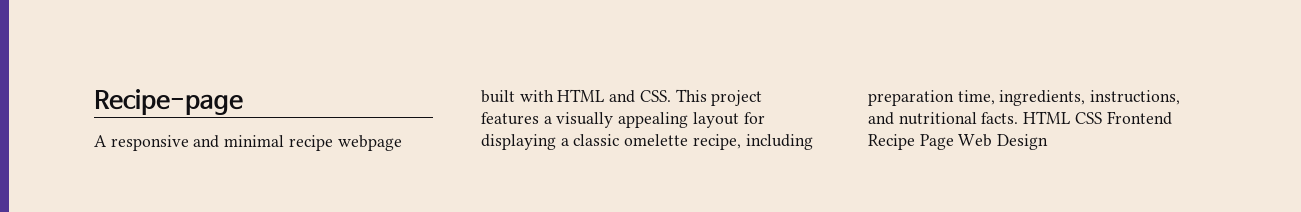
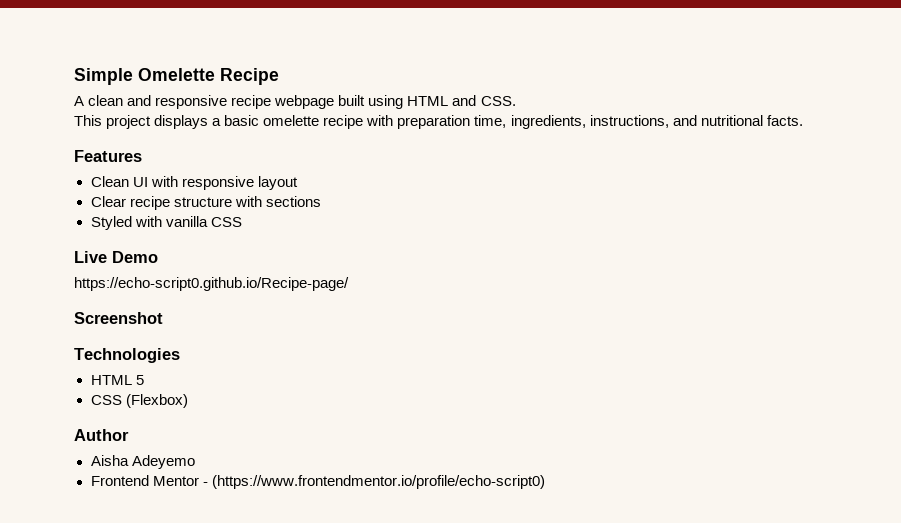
- Recipe-page
- A responsive and minimal recipe webpage built with HTML and CSS. This project features a visually appealing layout for displaying a classic omelette recipe, including preparation time, ingredients, instructions, and nutritional facts. HTML CSS Frontend Recipe Page Web Design
+ Simple Omelette Recipe
+ A clean and responsive recipe webpage built using HTML and CSS.
+ This project displays a basic omelette recipe with preparation time, ingredients, instructions, and nutritional facts.
+ Features
+ Clean UI with responsive layout
+ Clear recipe structure with sections
+ Styled with vanilla CSS
+ Live Demo
+ https://echo-script0.github.io/Recipe-page/
+ Screenshot
+ Technologies
+ HTML 5
+ CSS (Flexbox)
+ Author
+ Aisha Adeyemo
+ Frontend Mentor - (https://www.frontendmentor.io/profile/echo-script0)

